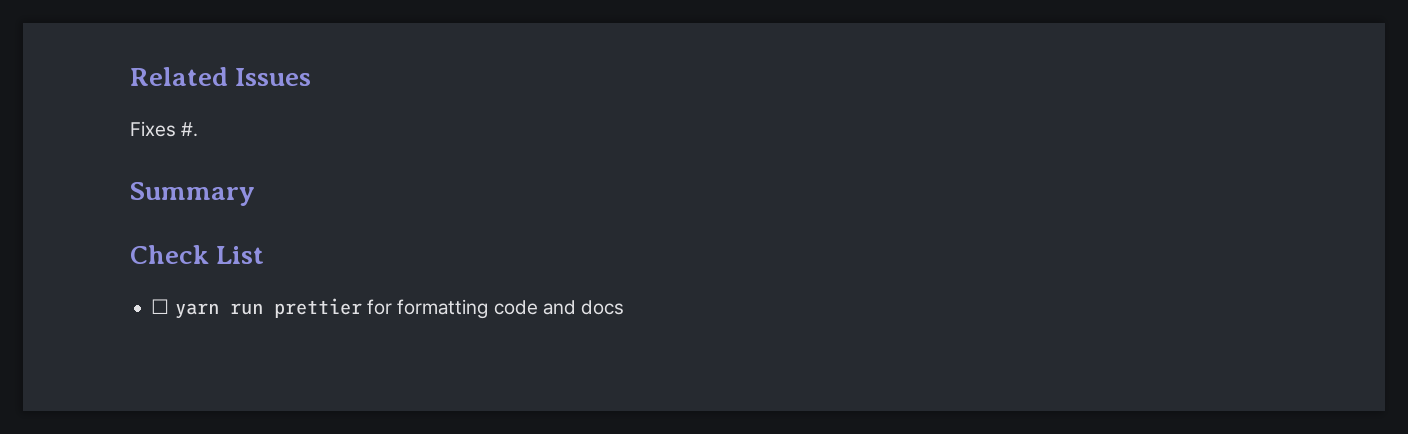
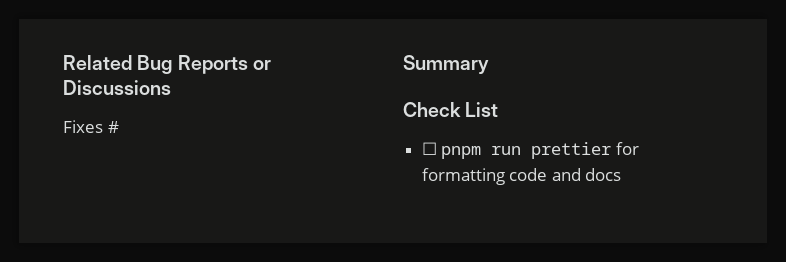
- Related Issues
+ Related Bug Reports or Discussions
- Fixes #.
+ Fixes #
- ☐ yarn run prettier for formatting code and docs
+ ☐ pnpm run prettier for formatting code and docs

